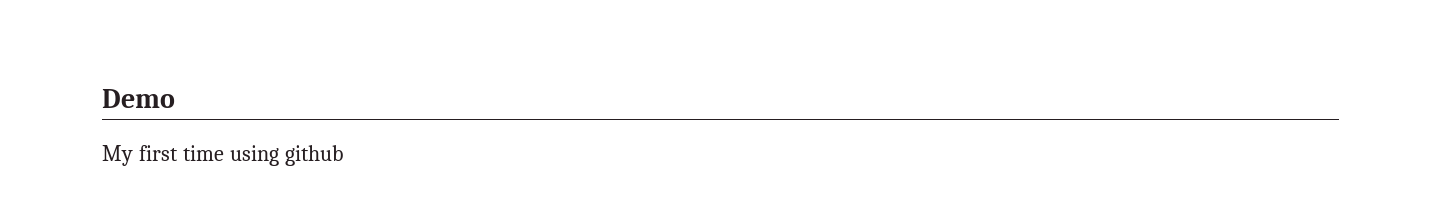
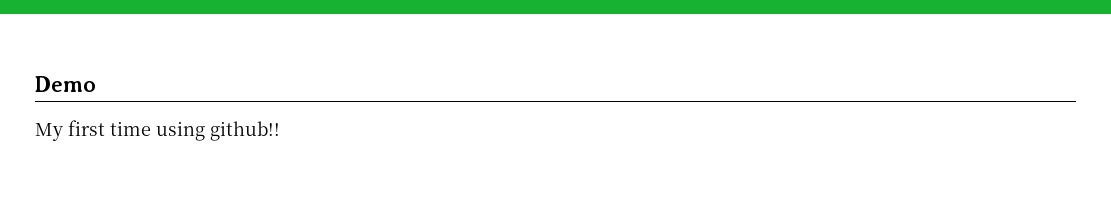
- My first time using github
+ My first time using github!!

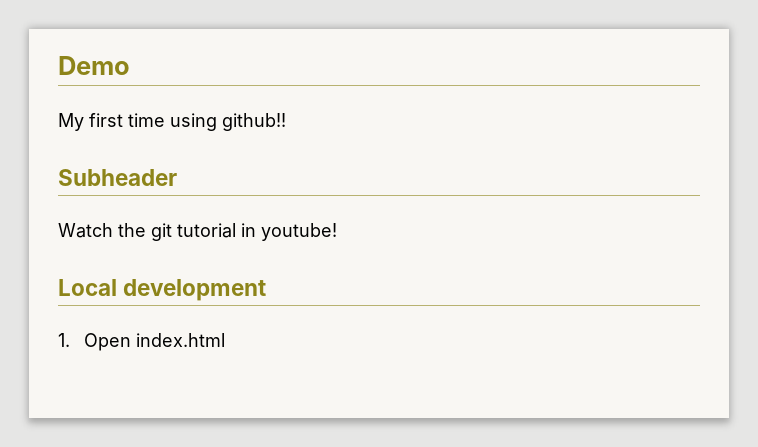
+ Subheader
+ Watch the git tutorial in youtube!
+ Local development
+ 1. Open index.html

